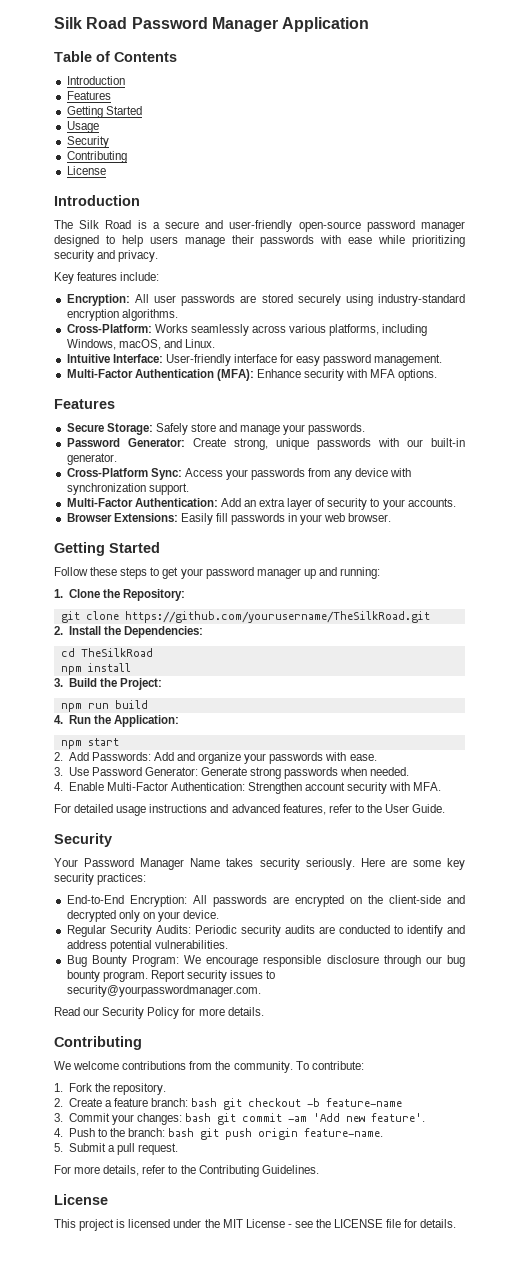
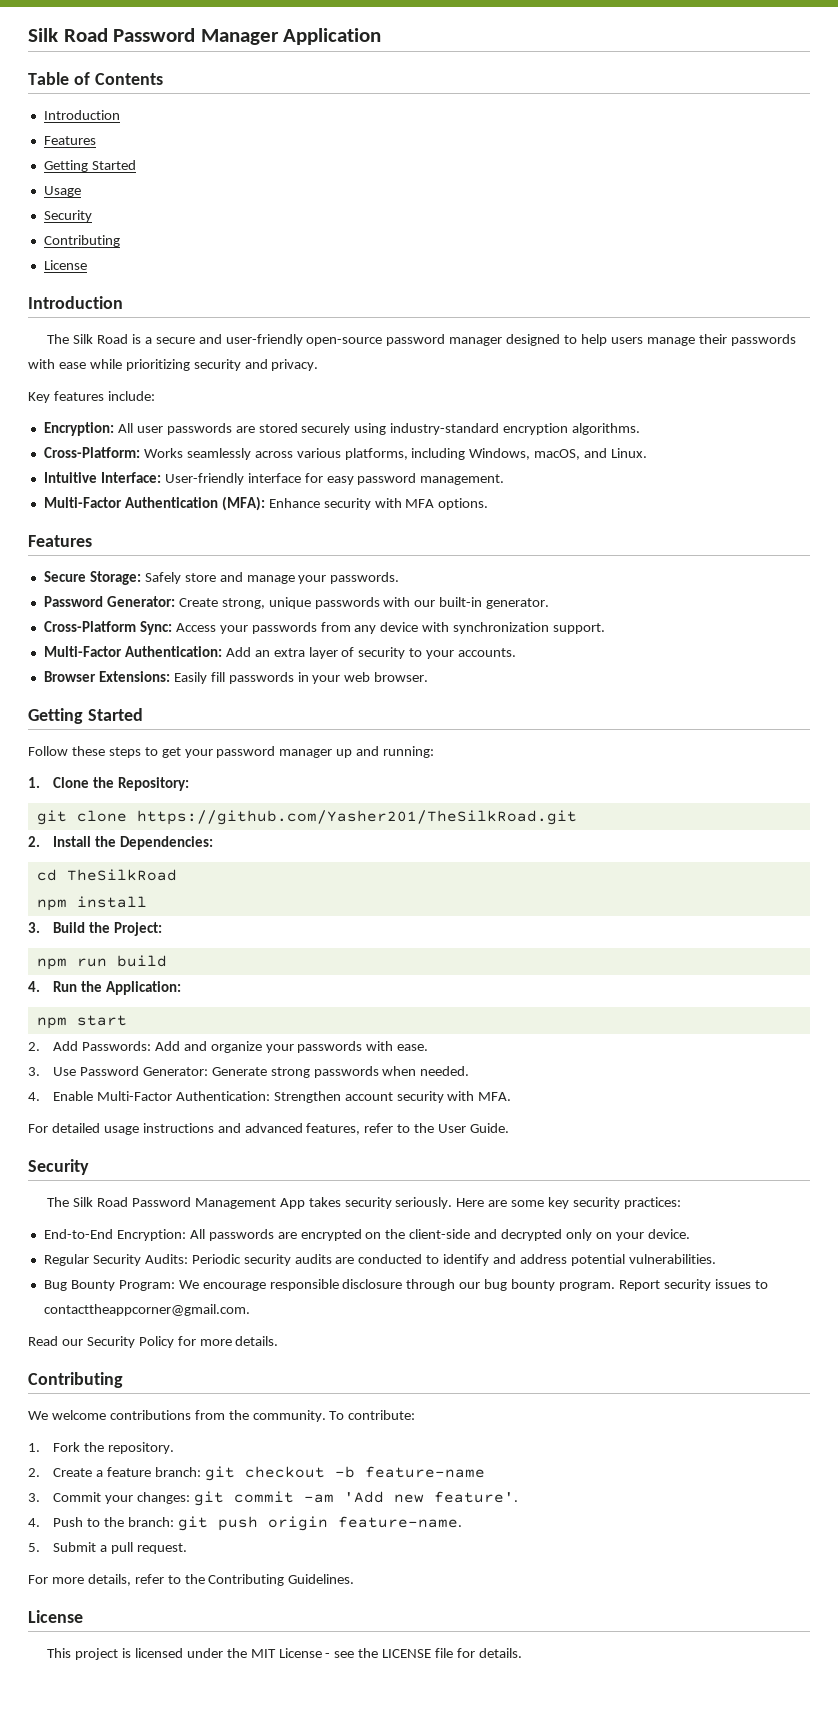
- git clone https://github.com/yourusername/TheSilkRoad.git
+ git clone https://github.com/Yasher201/TheSilkRoad.git
- Your Password Manager Name takes security seriously.
+ The Silk Road Password Management App takes security seriously.
- Report security issues to security@yourpasswordmanager.com.
+ Report security issues to contacttheappcorner@gmail.com.
- 2. Create a feature branch: bash git checkout -b feature-name
+ 2. Create a feature branch: git checkout -b feature-name
- 3. Commit your changes: bash git commit -am 'Add new feature'.
+ 3. Commit your changes: git commit -am 'Add new feature'.
- 4. Push to the branch: bash git push origin feature-name.
+ 4. Push to the branch: git push origin feature-name.

